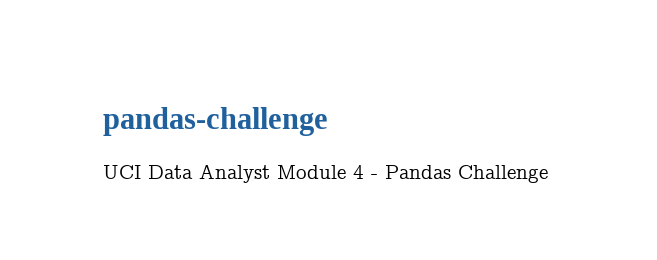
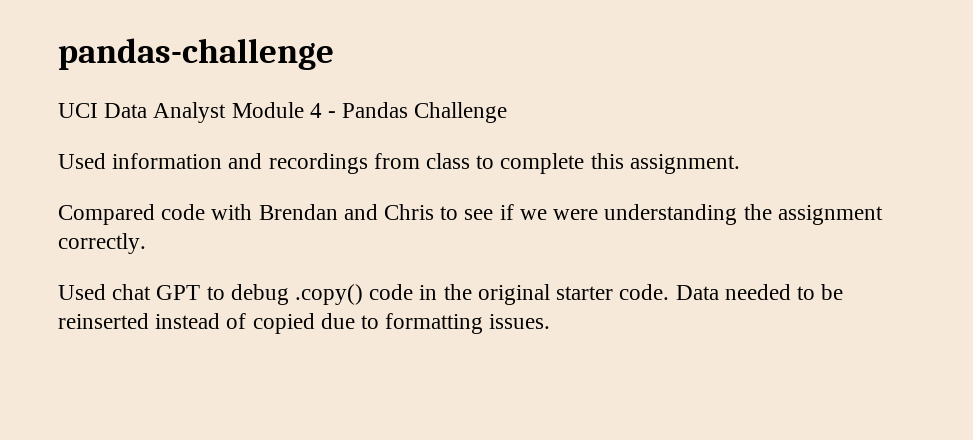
+ Used information and recordings from class to complete this assignment.
+ Compared code with Brendan and Chris to see if we were understanding the assignment correctly.
+ Used chat GPT to debug .copy() code in the original starter code. Data needed to be reinserted instead of copied due to formatting issues.

